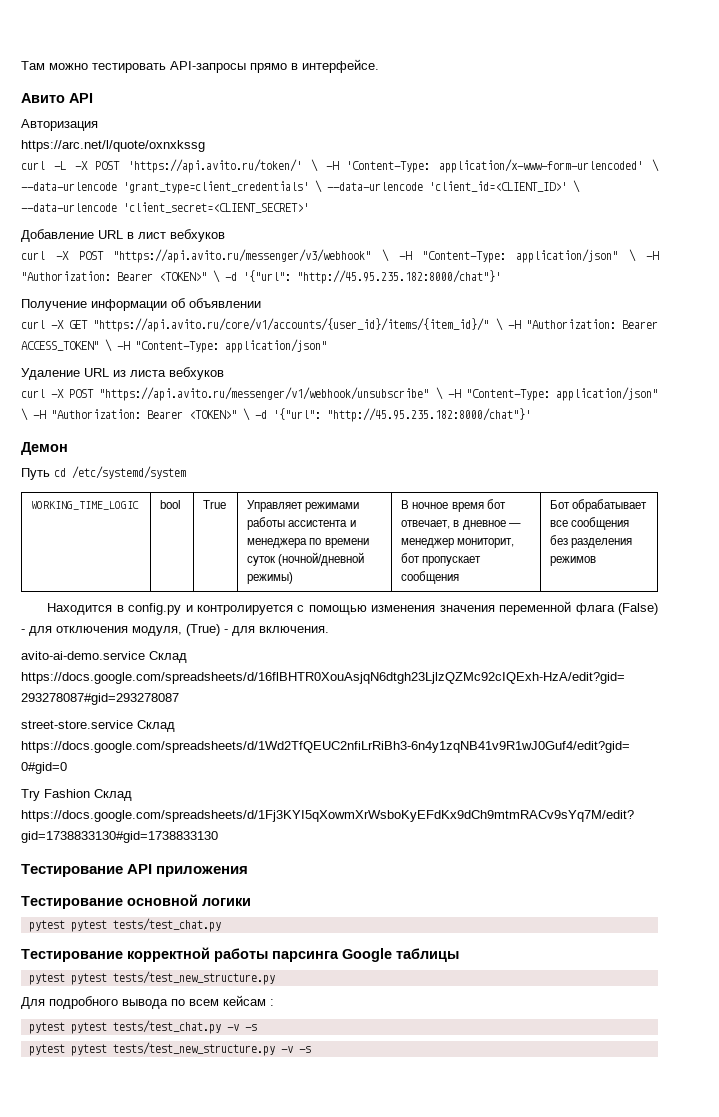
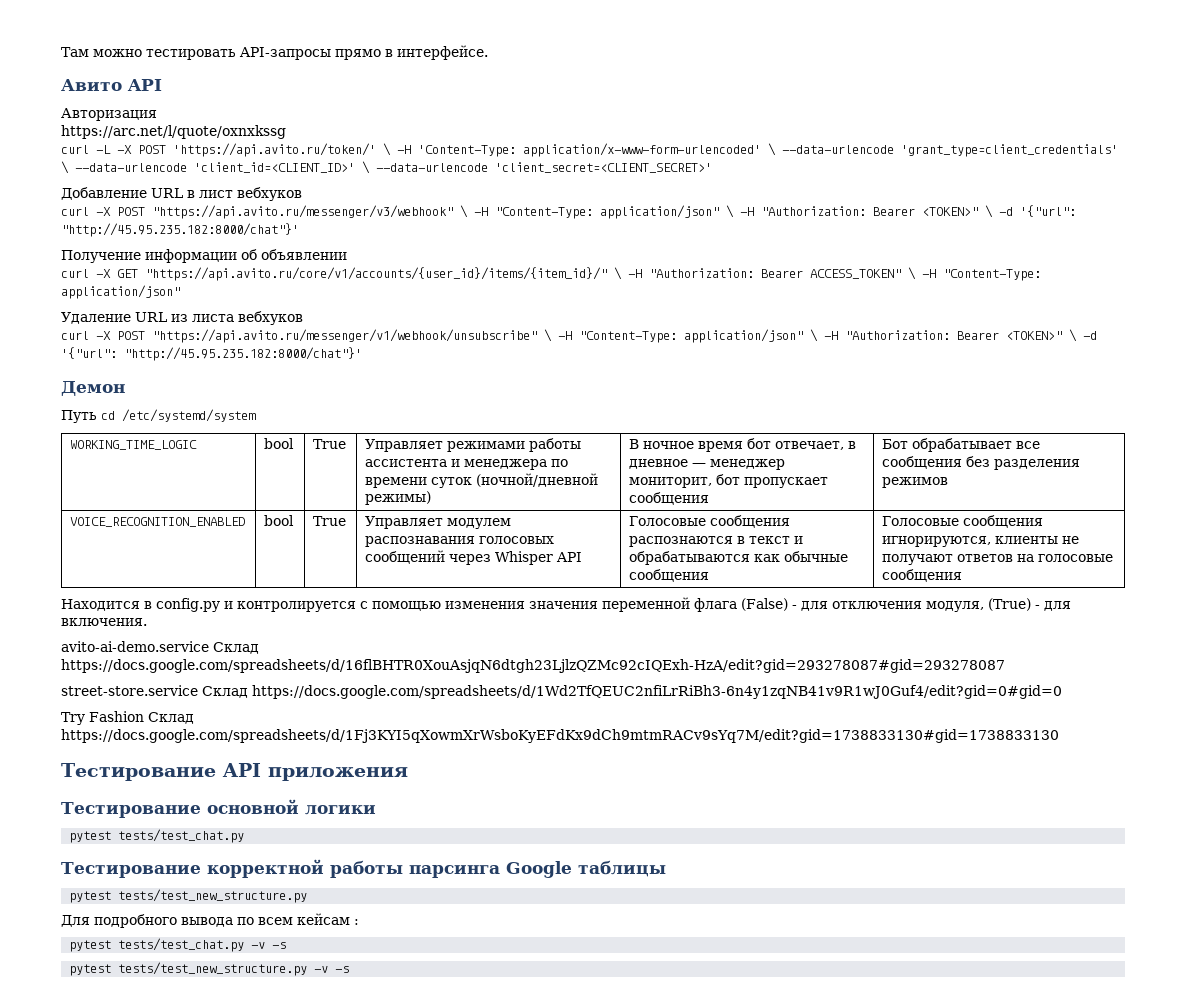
+ VOICE_RECOGNITION_ENABLED | bool | True | Управляет модулем распознавания голосовых сообщений через Whisper API | Голосовые сообщения распознаются в текст и обрабатываются как обычные сообщения | Голосовые сообщения игнорируются, клиенты не получают ответов на голосовые сообщения
  Тестирование основной логики
- pytest pytest tests/test_chat.py
+ pytest tests/test_chat.py
  Тестирование корректной работы парсинга Google таблицы
- pytest pytest tests/test_new_structure.py
+ pytest tests/test_new_structure.py
- pytest pytest tests/test_chat.py -v -s
+ pytest tests/test_chat.py -v -s
- pytest pytest tests/test_new_structure.py -v -s
+ pytest tests/test_new_structure.py -v -s

